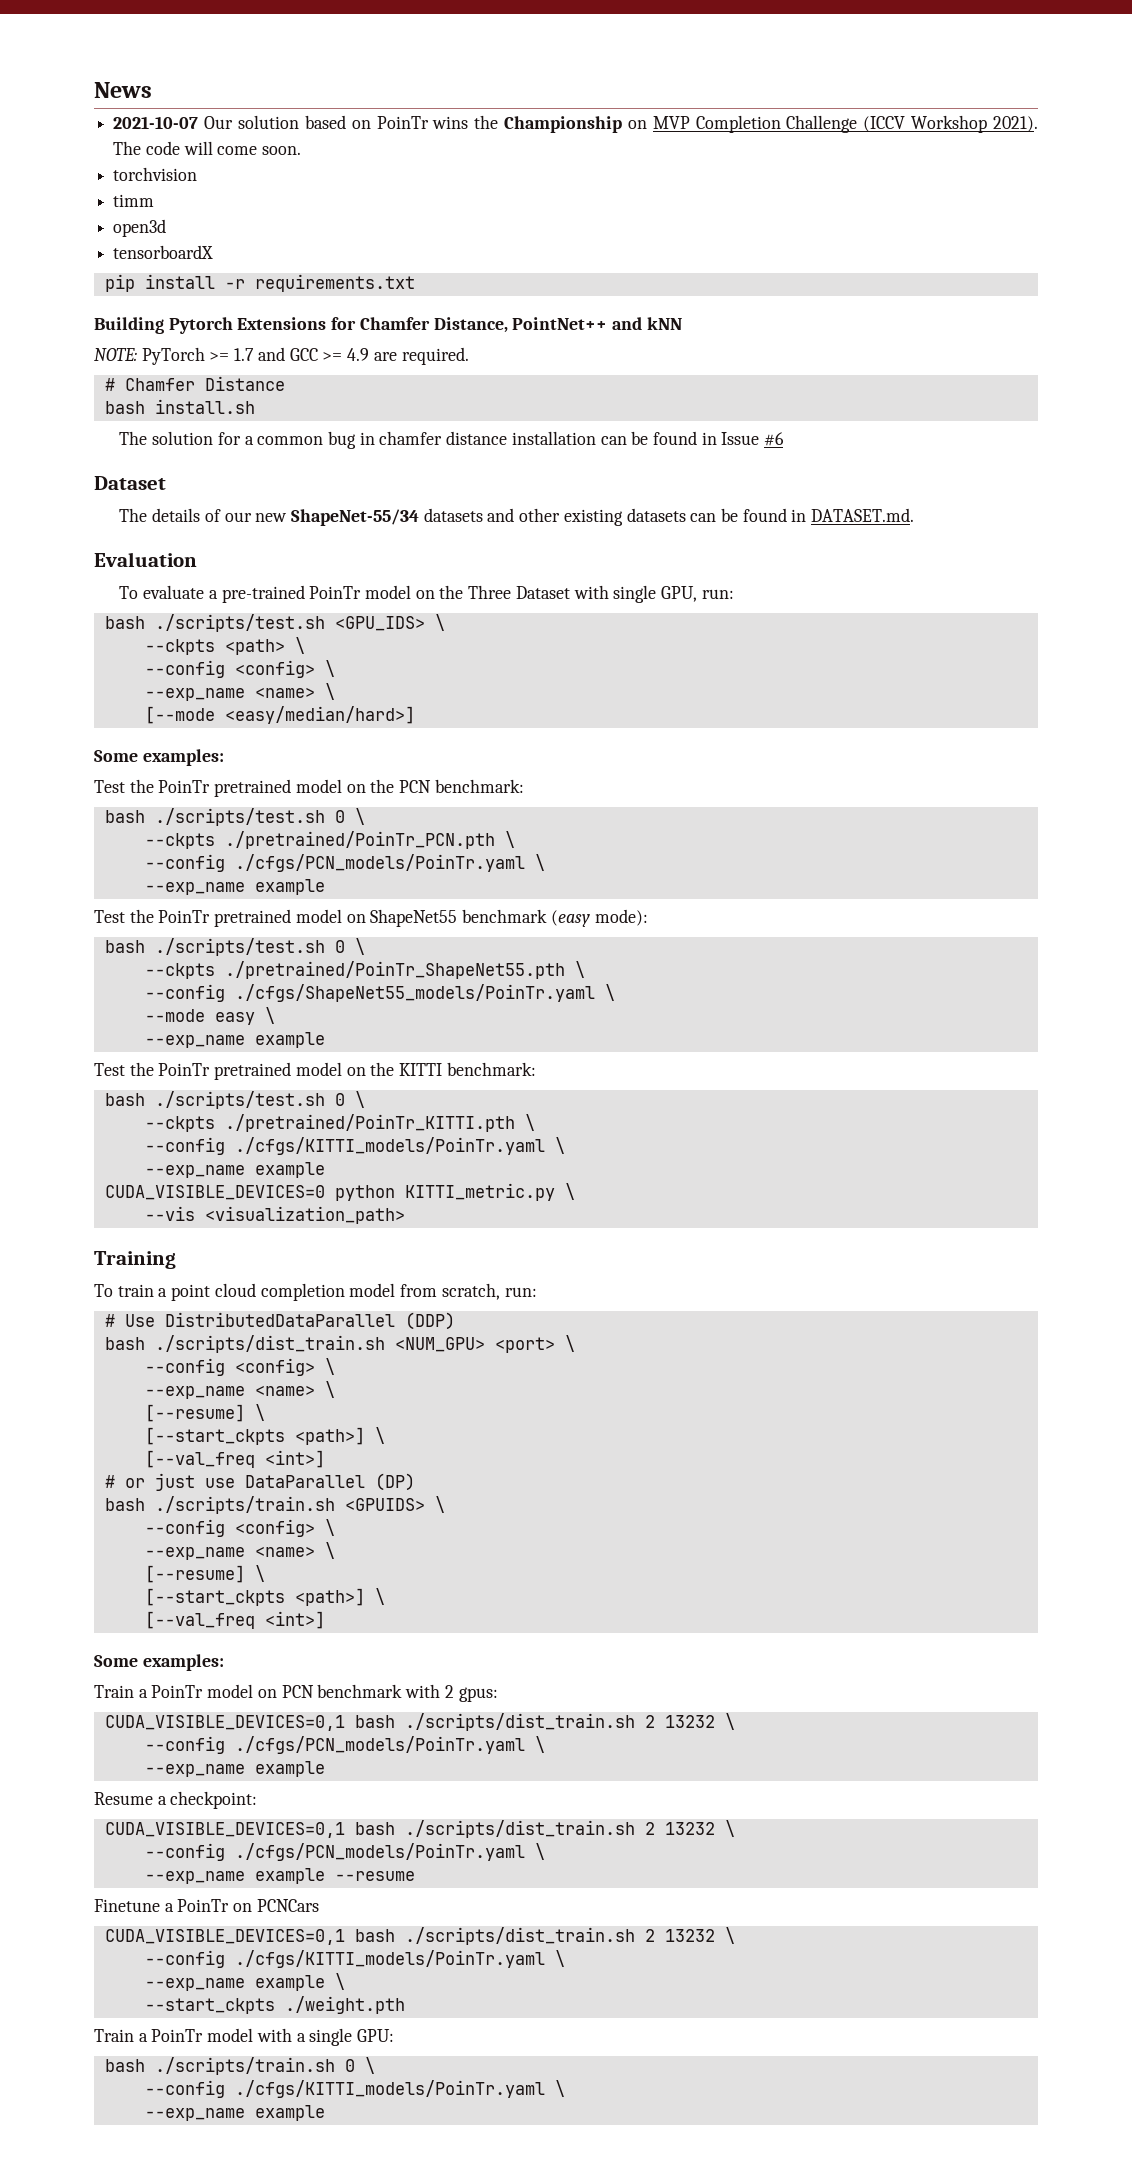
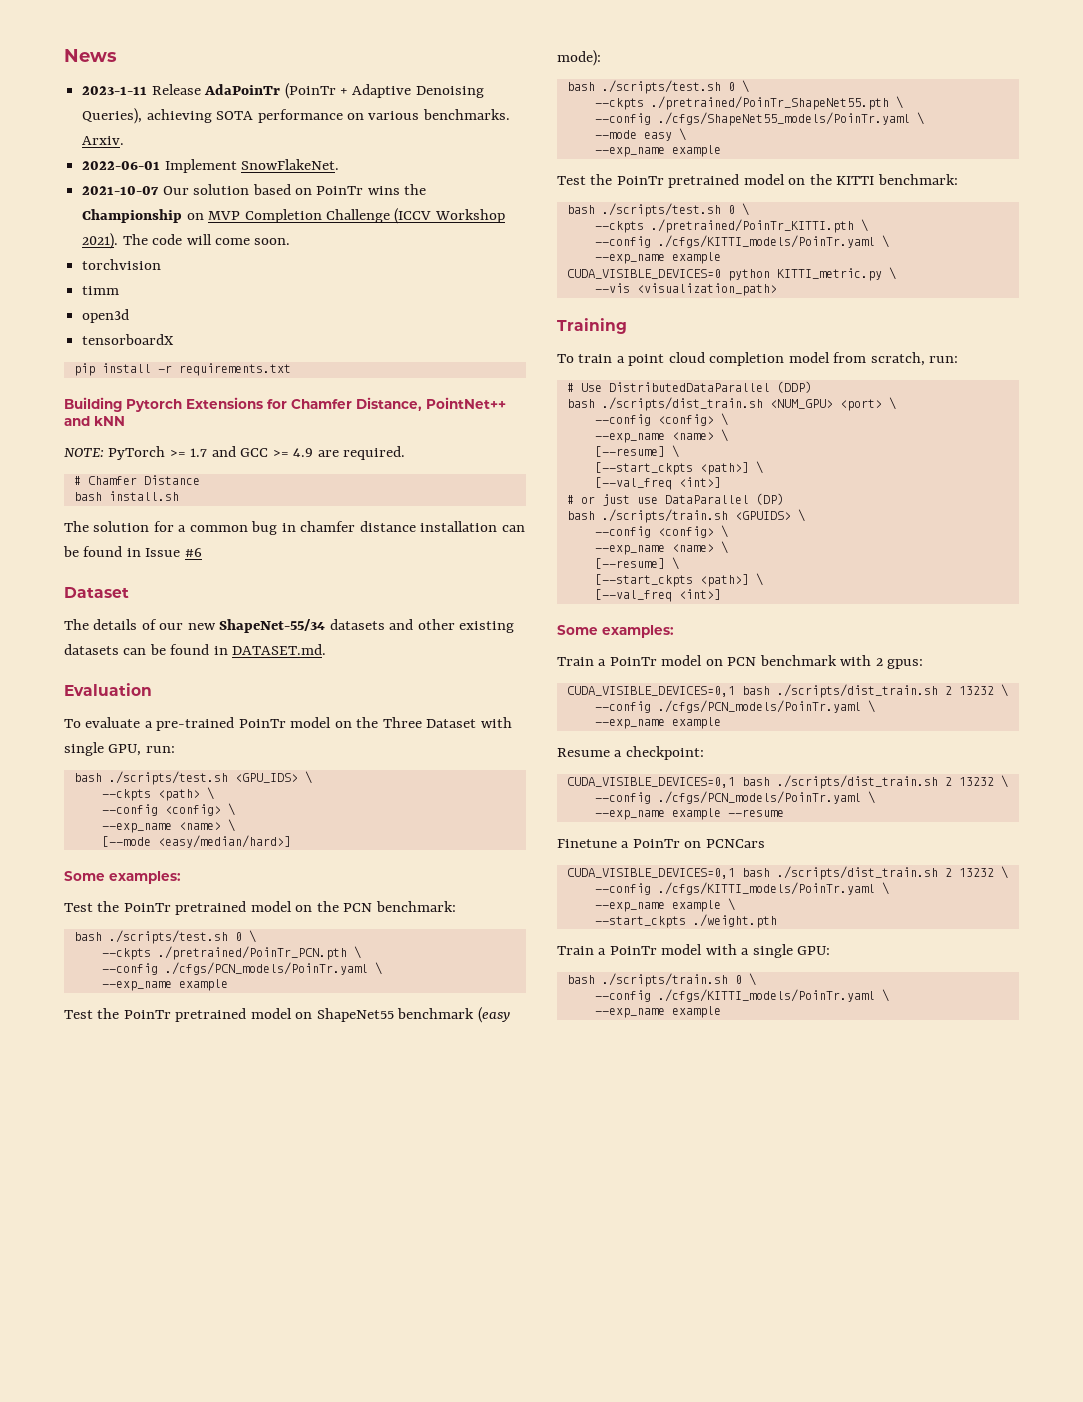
+ 2023-1-11 Release AdaPoinTr (PoinTr + Adaptive Denoising Queries), achieving SOTA performance on various benchmarks. Arxiv.
+ 2022-06-01 Implement SnowFlakeNet.

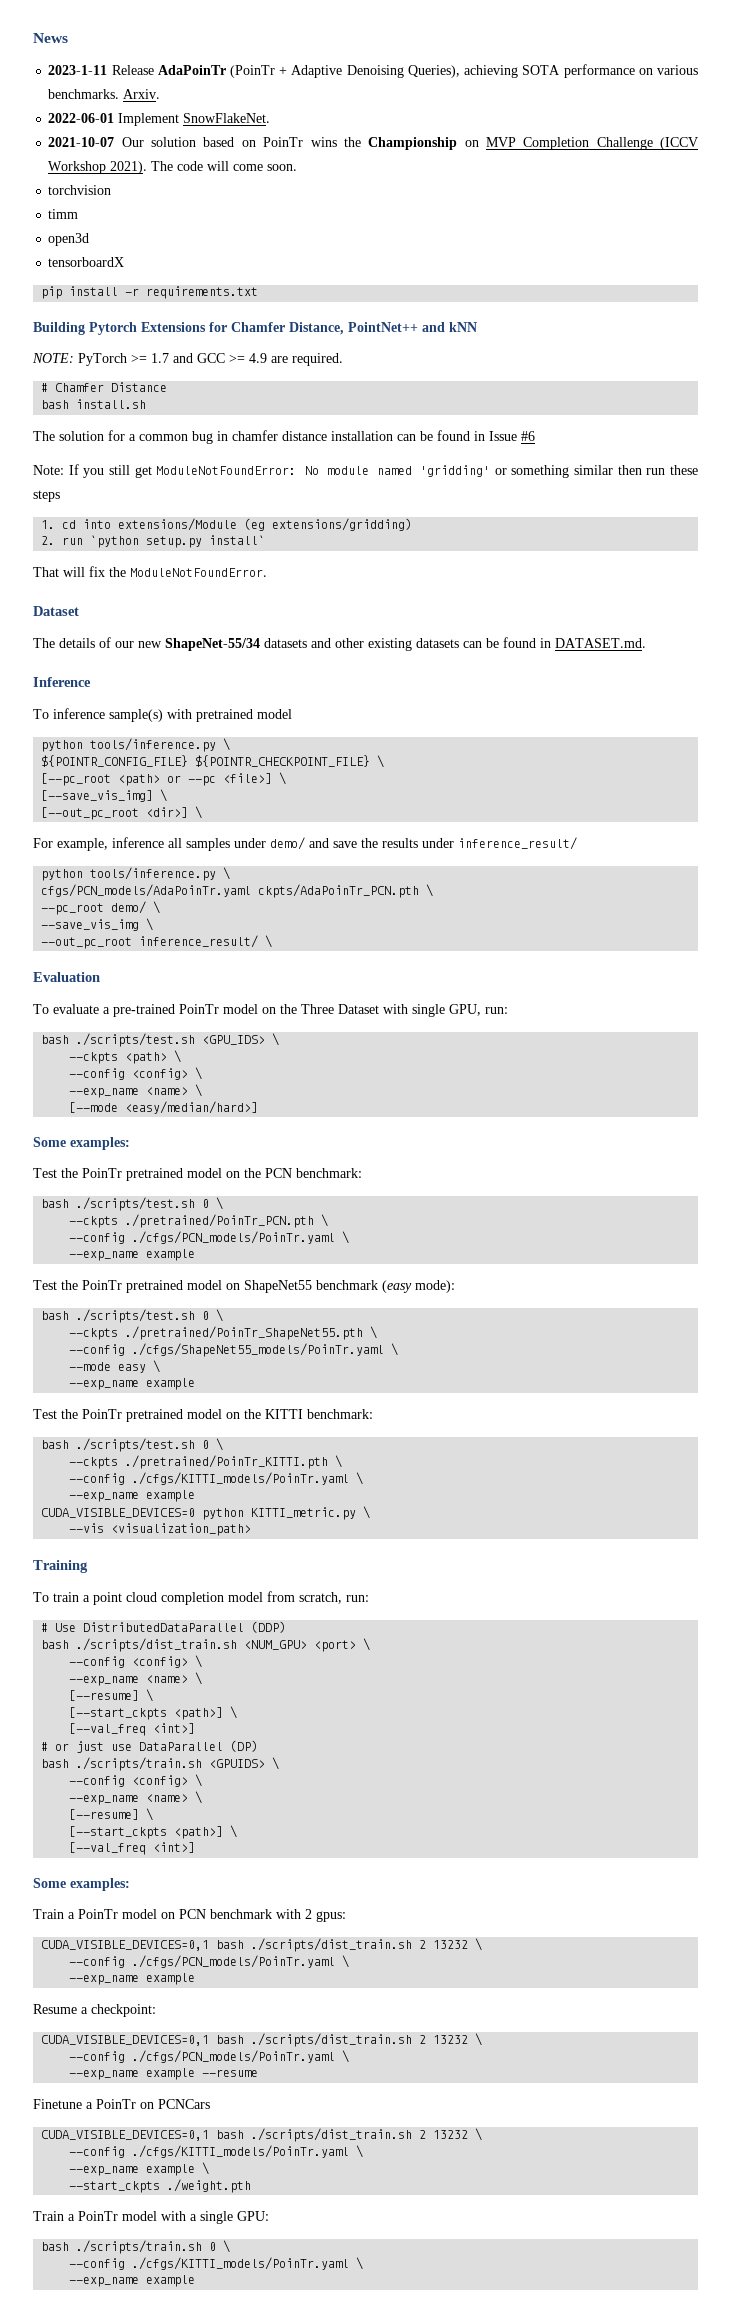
+ Note: If you still get ModuleNotFoundError: No module named 'gridding' or something similar then run these steps
+ 1. cd into extensions/Module (eg extensions/gridding)
+ 2. run `python setup.py install`
+ That will fix the ModuleNotFoundError.
+ Inference
+ To inference sample(s) with pretrained model
+ python tools/inference.py \
+ ${POINTR_CONFIG_FILE} ${POINTR_CHECKPOINT_FILE} \
+ [--pc_root <path> or --pc <file>] \
+ [--save_vis_img] \
+ [--out_pc_root <dir>] \
+ For example, inference all samples under demo/ and save the results under inference_result/
+ python tools/inference.py \
+ cfgs/PCN_models/AdaPoinTr.yaml ckpts/AdaPoinTr_PCN.pth \
+ --pc_root demo/ \
+ --save_vis_img \
+ --out_pc_root inference_result/ \

